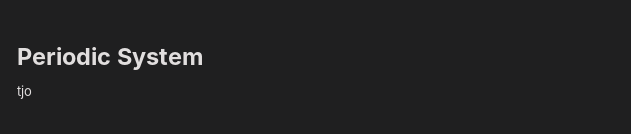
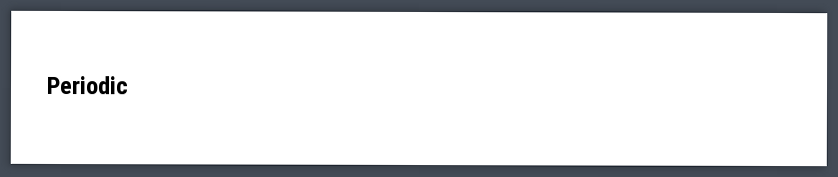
- Periodic System
- tjo
+ Periodic

